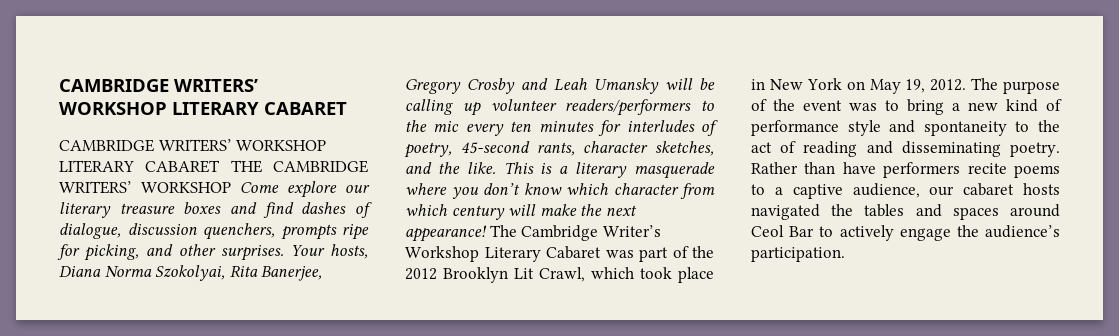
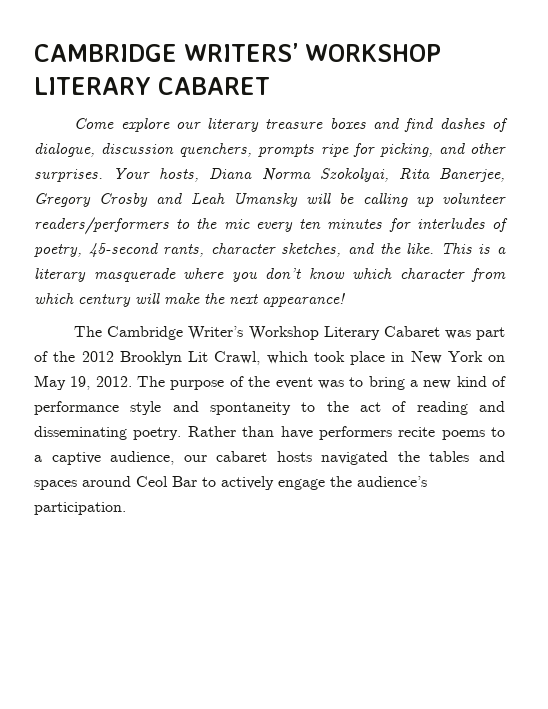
- CAMBRIDGE WRITERS’ WORKSHOP LITERARY CABARET THE CAMBRIDGE WRITERS’ WORKSHOP Come explore our literary treasure boxes and find dashes of dialogue, discussion quenchers, prompts ripe for picking, and other surprises.
+ Come explore our literary treasure boxes and find dashes of dialogue, discussion quenchers, prompts ripe for picking, and other surprises.
- This is a literary masquerade where you don’t know which character from which century will make the next appearance! The Cambridge Writer’s Workshop Literary Cabaret was part of the 2012 Brooklyn Lit Crawl, which took place in New York on May 19, 2012.
+ This is a literary masquerade where you don’t know which character from which century will make the next appearance!
+ The Cambridge Writer’s Workshop Literary Cabaret was part of the 2012 Brooklyn Lit Crawl, which took place in New York on May 19, 2012.

